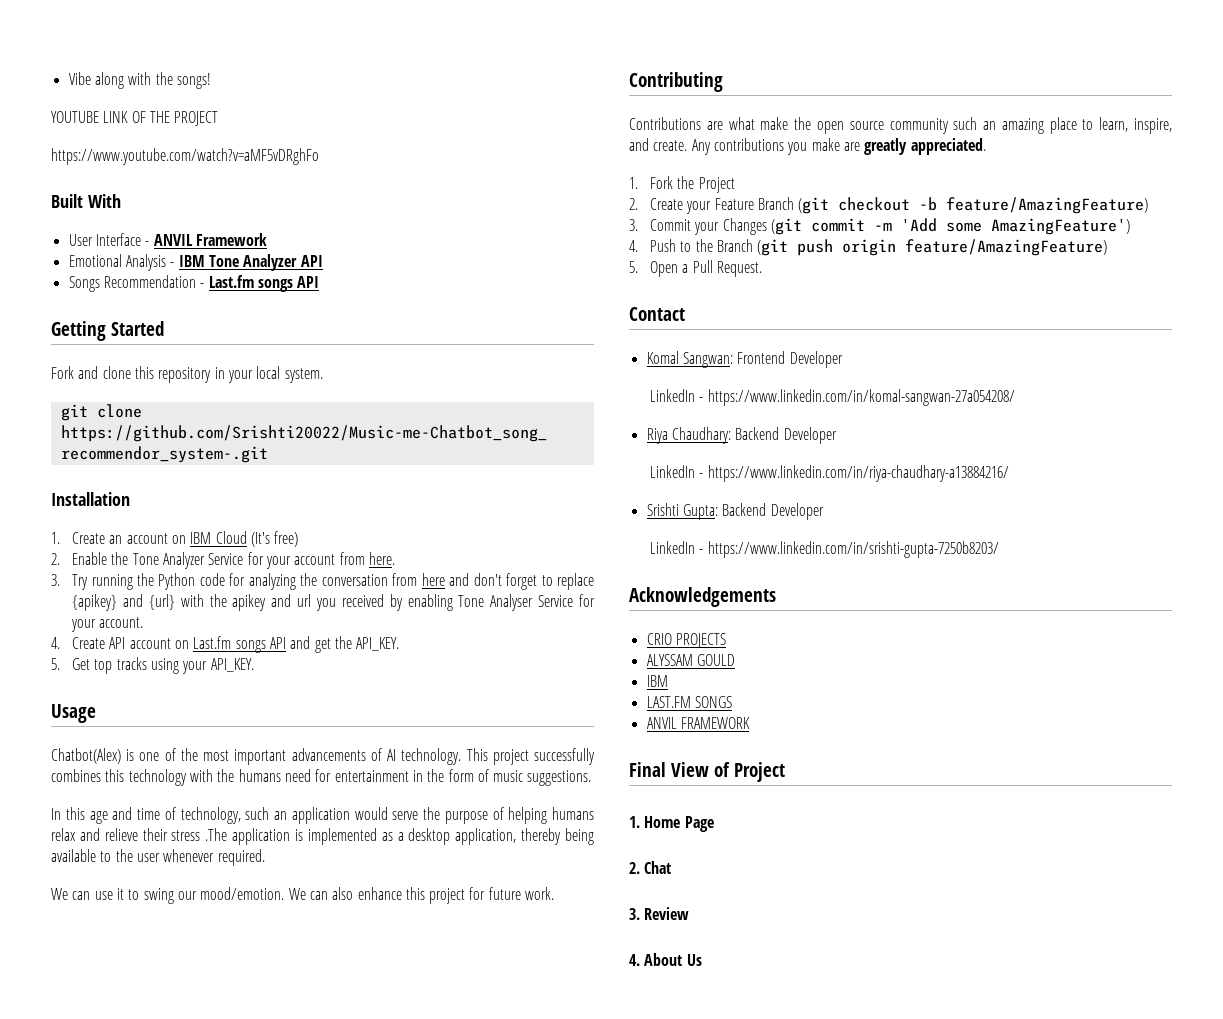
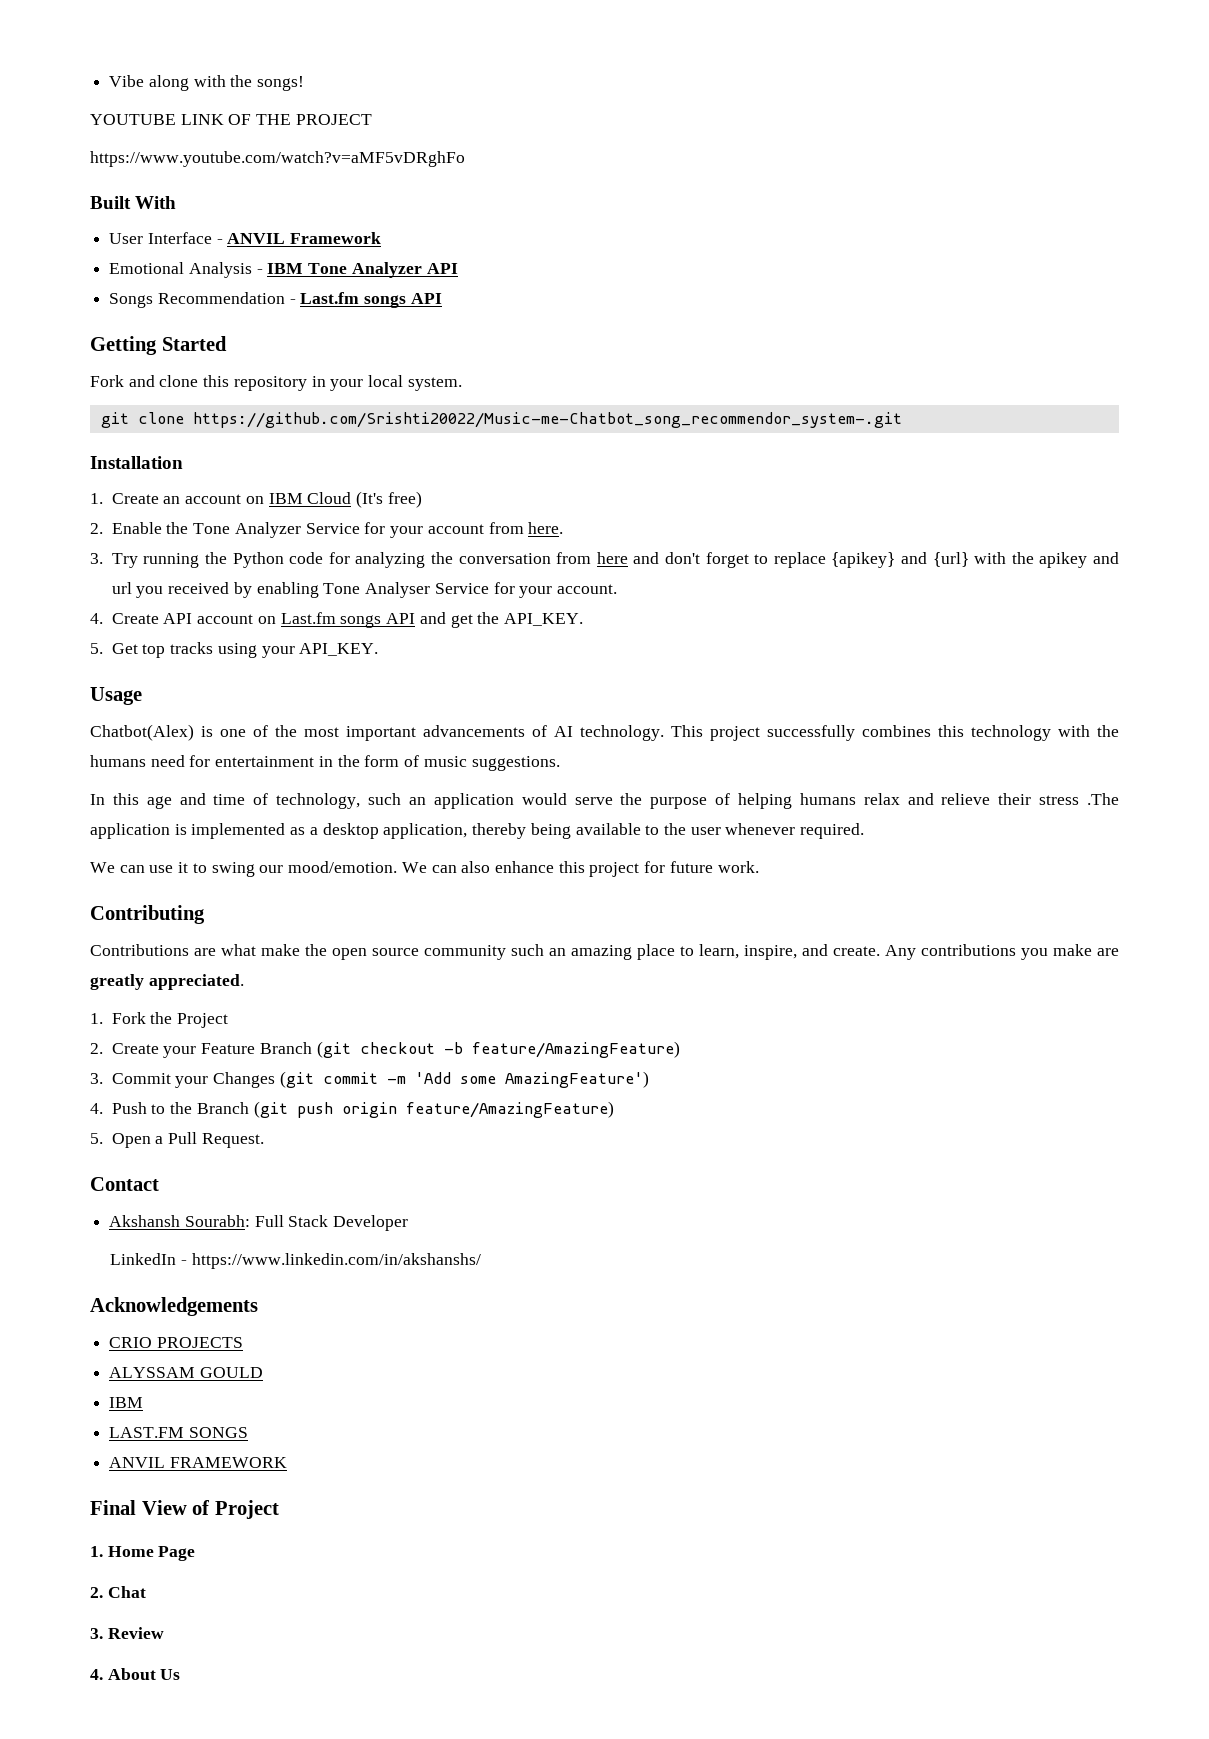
- Komal Sangwan: Frontend Developer
- LinkedIn - https://www.linkedin.com/in/komal-sangwan-27a054208/
- Riya Chaudhary: Backend Developer
- LinkedIn - https://www.linkedin.com/in/riya-chaudhary-a13884216/
- Srishti Gupta: Backend Developer
- LinkedIn - https://www.linkedin.com/in/srishti-gupta-7250b8203/
+ Akshansh Sourabh: Full Stack Developer
+ LinkedIn - https://www.linkedin.com/in/akshanshs/

